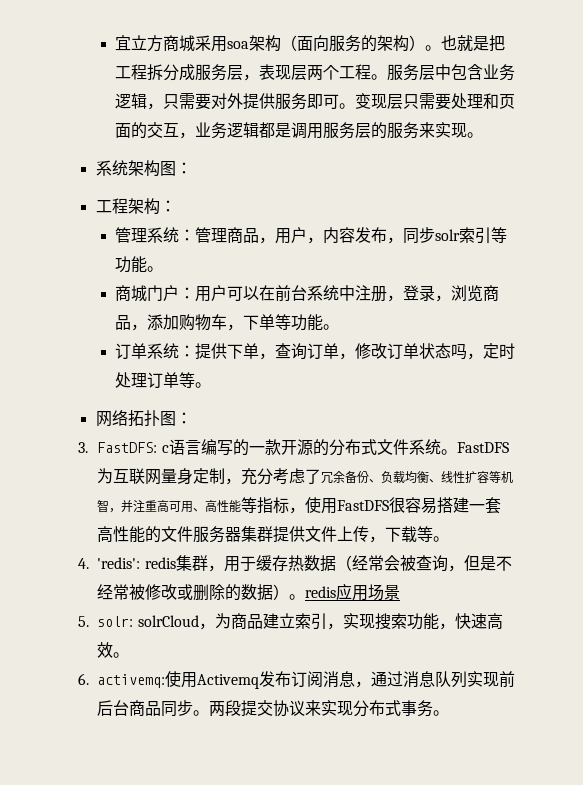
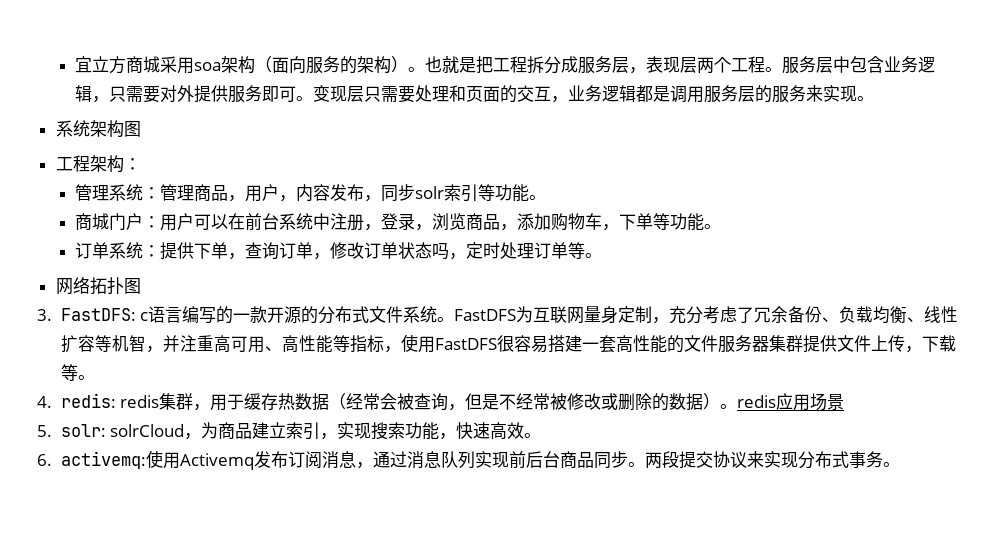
- 系统架构图：
+ 系统架构图
- 网络拓扑图：
+ 网络拓扑图
- 4. 'redis': redis集群，用于缓存热数据（经常会被查询，但是不经常被修改或删除的数据）。redis应用场景
+ 4. redis: redis集群，用于缓存热数据（经常会被查询，但是不经常被修改或删除的数据）。redis应用场景

